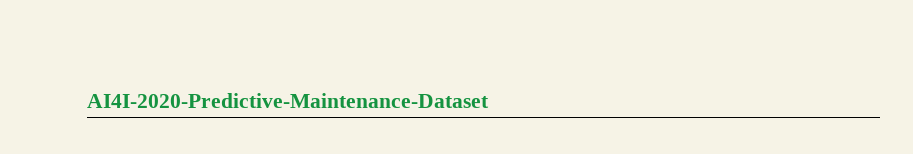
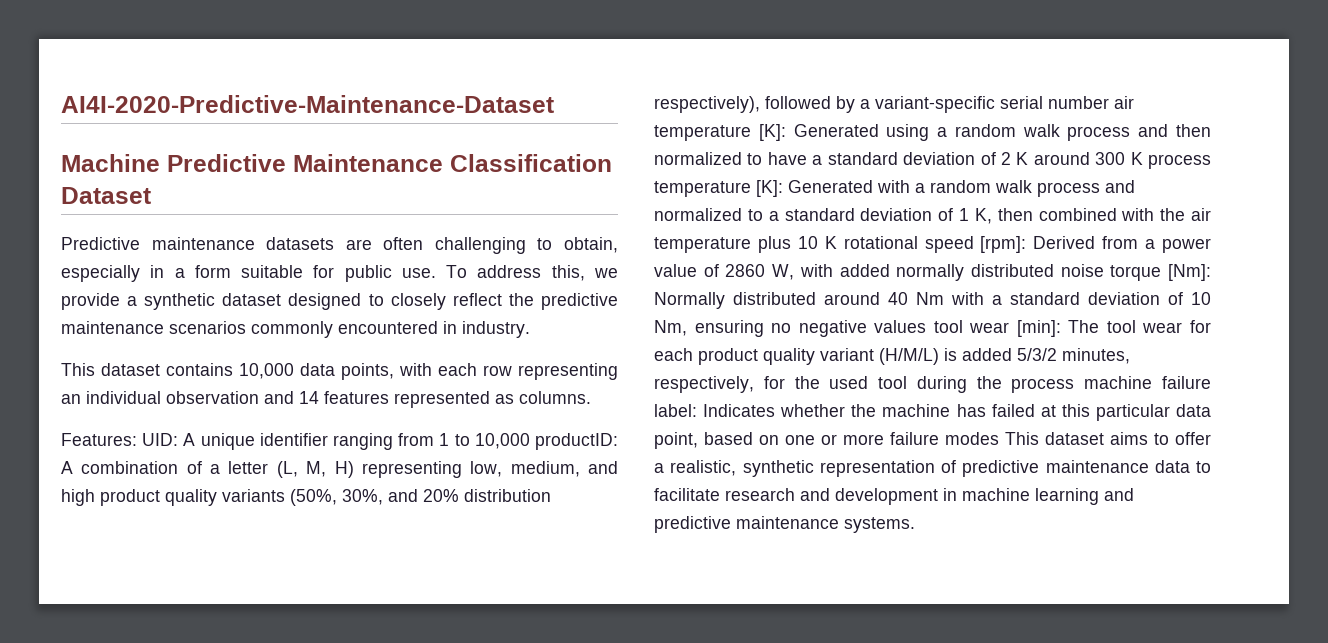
+ Machine Predictive Maintenance Classification Dataset
+ Predictive maintenance datasets are often challenging to obtain, especially in a form suitable for public use. To address this, we provide a synthetic dataset designed to closely reflect the predictive maintenance scenarios commonly encountered in industry.
+ This dataset contains 10,000 data points, with each row representing an individual observation and 14 features represented as columns.
+ Features: UID: A unique identifier ranging from 1 to 10,000 productID: A combination of a letter (L, M, H) representing low, medium, and high product quality variants (50%, 30%, and 20% distribution respectively), followed by a variant-specific serial number air temperature [K]: Generated using a random walk process and then normalized to have a standard deviation of 2 K around 300 K process temperature [K]: Generated with a random walk process and normalized to a standard deviation of 1 K, then combined with the air temperature plus 10 K rotational speed [rpm]: Derived from a power value of 2860 W, with added normally distributed noise torque [Nm]: Normally distributed around 40 Nm with a standard deviation of 10 Nm, ensuring no negative values tool wear [min]: The tool wear for each product quality variant (H/M/L) is added 5/3/2 minutes, respectively, for the used tool during the process machine failure label: Indicates whether the machine has failed at this particular data point, based on one or more failure modes This dataset aims to offer a realistic, synthetic representation of predictive maintenance data to facilitate research and development in machine learning and predictive maintenance systems.

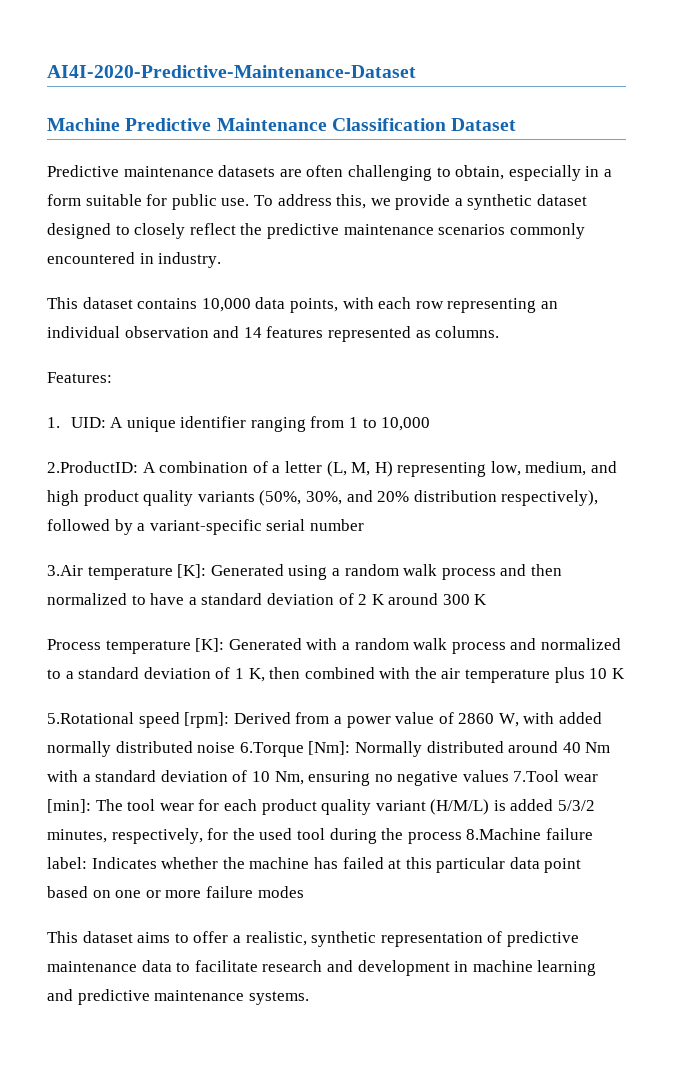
- Features: UID:
+ Features:
+ 1. UID:
- A unique identifier ranging from 1 to 10,000 productID:
+ A unique identifier ranging from 1 to 10,000
+ 2.ProductID:
- A combination of a letter (L, M, H) representing low, medium, and high product quality variants (50%, 30%, and 20% distribution respectively), followed by a variant-specific serial number air temperature [K]:
+ A combination of a letter (L, M, H) representing low, medium, and high product quality variants (50%, 30%, and 20% distribution respectively), followed by a variant-specific serial number
+ 3.Air temperature [K]:
- Generated using a random walk process and then normalized to have a standard deviation of 2 K around 300 K process temperature [K]:
+ Generated using a random walk process and then normalized to have a standard deviation of 2 K around 300 K
+ Process temperature [K]:
- Generated with a random walk process and normalized to a standard deviation of 1 K, then combined with the air temperature plus 10 K rotational speed [rpm]:
+ Generated with a random walk process and normalized to a standard deviation of 1 K, then combined with the air temperature plus 10 K
+ 5.Rotational speed [rpm]:
- Derived from a power value of 2860 W, with added normally distributed noise torque [Nm]:
+ Derived from a power value of 2860 W, with added normally distributed noise 6.Torque [Nm]:
- Normally distributed around 40 Nm with a standard deviation of 10 Nm, ensuring no negative values tool wear [min]:
+ Normally distributed around 40 Nm with a standard deviation of 10 Nm, ensuring no negative values 7.Tool wear [min]:
- The tool wear for each product quality variant (H/M/L) is added 5/3/2 minutes, respectively, for the used tool during the process machine failure label:
+ The tool wear for each product quality variant (H/M/L) is added 5/3/2 minutes, respectively, for the used tool during the process 8.Machine failure label:
- Indicates whether the machine has failed at this particular data point, based on one or more failure modes This dataset aims to offer a realistic, synthetic representation of predictive maintenance data to facilitate research and development in machine learning and predictive maintenance systems.
+ Indicates whether the machine has failed at this particular data point based on one or more failure modes
+ This dataset aims to offer a realistic, synthetic representation of predictive maintenance data to facilitate research and development in machine learning and predictive maintenance systems.

